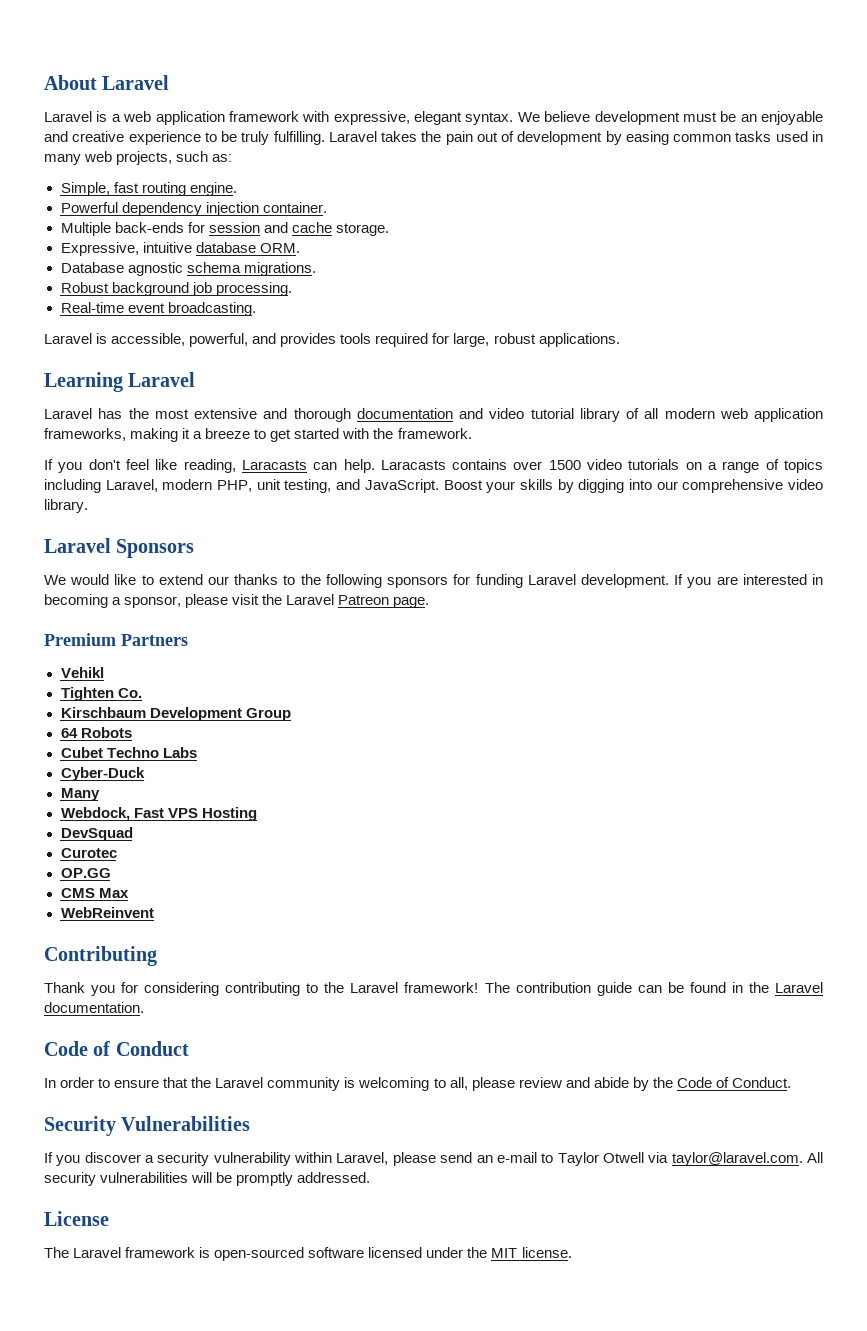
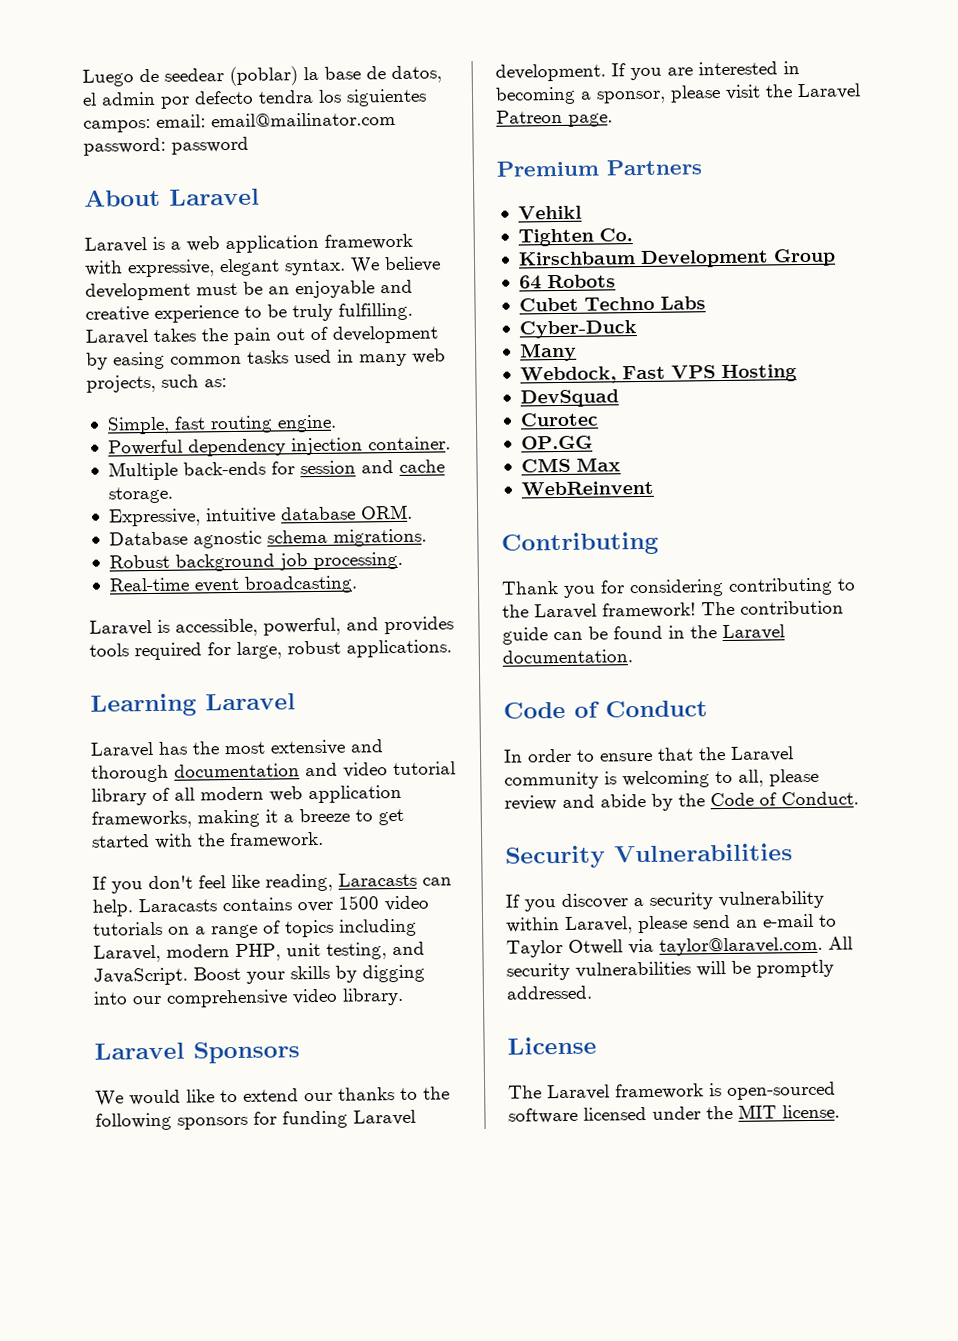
+ Luego de seedear (poblar) la base de datos, el admin por defecto tendra los siguientes campos: email: email@mailinator.com password: password

